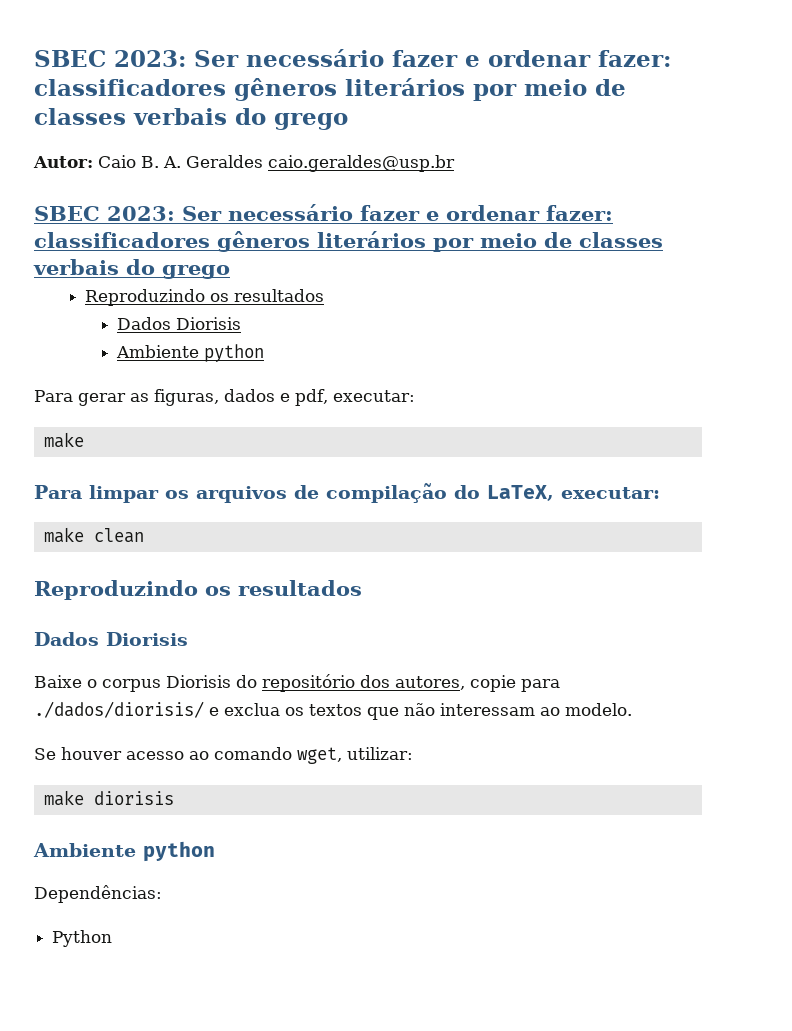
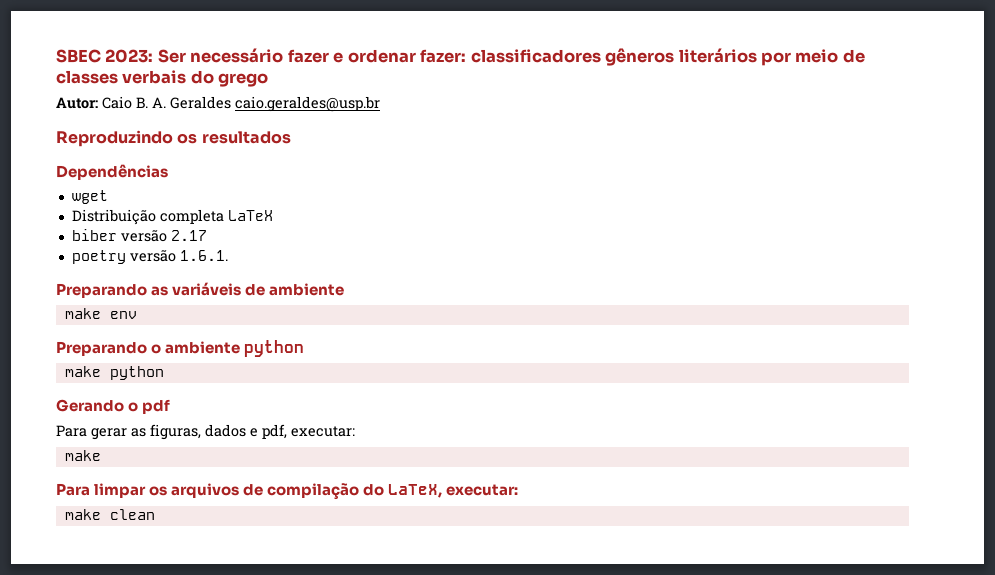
  Autor: Caio B. A. Geraldes caio.geraldes@usp.br
- SBEC 2023: Ser necessário fazer e ordenar fazer: classificadores gêneros literários por meio de classes verbais do grego
  Reproduzindo os resultados
- Dados Diorisis
- Ambiente python
+ Dependências
+ wget
+ Distribuição completa LaTeX
+ biber versão 2.17
+ poetry versão 1.6.1.
+ Preparando as variáveis de ambiente
+ make env
+ Preparando o ambiente python
+ make python
+ Gerando o pdf
  make clean
- Reproduzindo os resultados
- Dados Diorisis
- Baixe o corpus Diorisis do repositório dos autores, copie para ./dados/diorisis/ e exclua os textos que não interessam ao modelo.
- Se houver acesso ao comando wget, utilizar:
- make diorisis
- Ambiente python
- Dependências:
- Python

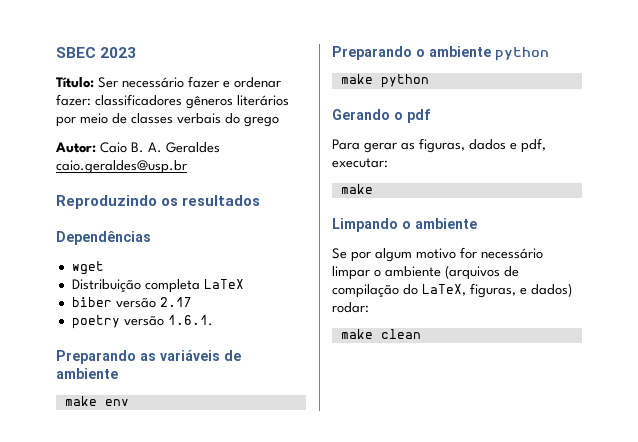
- SBEC 2023: Ser necessário fazer e ordenar fazer: classificadores gêneros literários por meio de classes verbais do grego
+ SBEC 2023
+ Título: Ser necessário fazer e ordenar fazer: classificadores gêneros literários por meio de classes verbais do grego
- Para limpar os arquivos de compilação do LaTeX, executar:
+ Limpando o ambiente
+ Se por algum motivo for necessário limpar o ambiente (arquivos de compilação do LaTeX, figuras, e dados) rodar:

